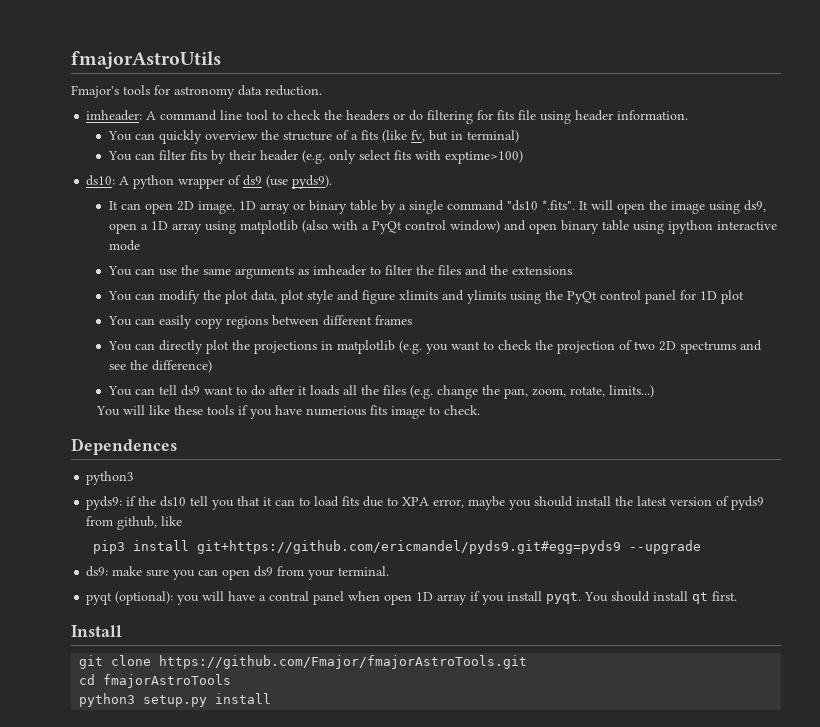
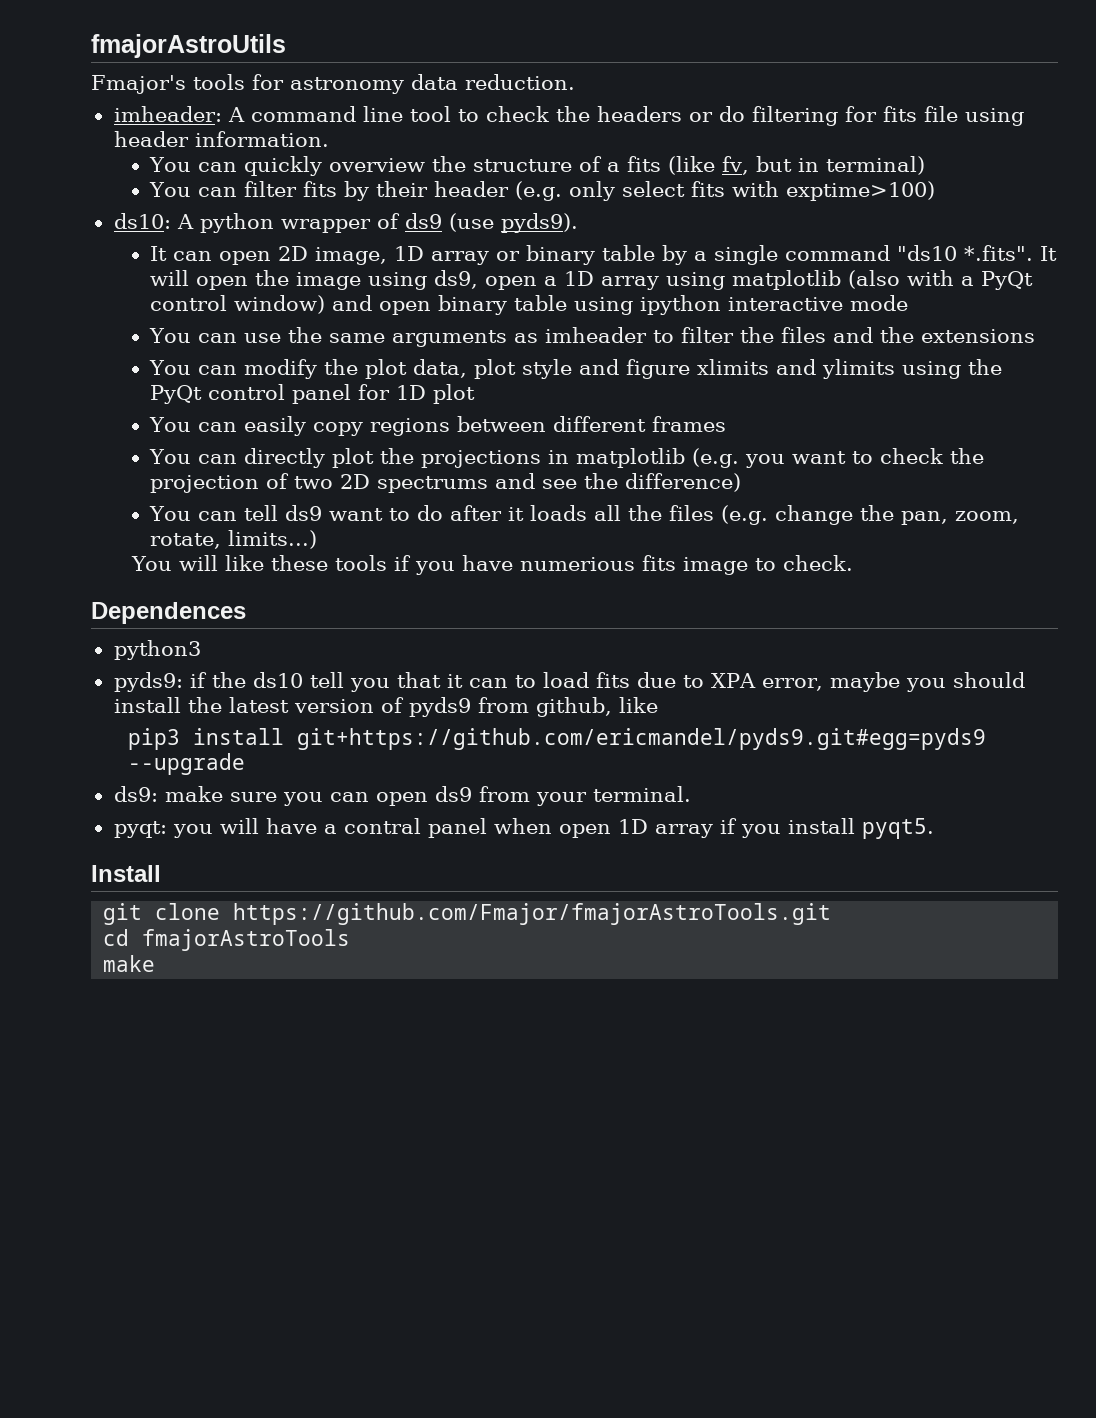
- pyqt (optional): you will have a contral panel when open 1D array if you install pyqt. You should install qt first.
+ pyqt: you will have a contral panel when open 1D array if you install pyqt5.
  cd fmajorAstroTools
- python3 setup.py install
+ make

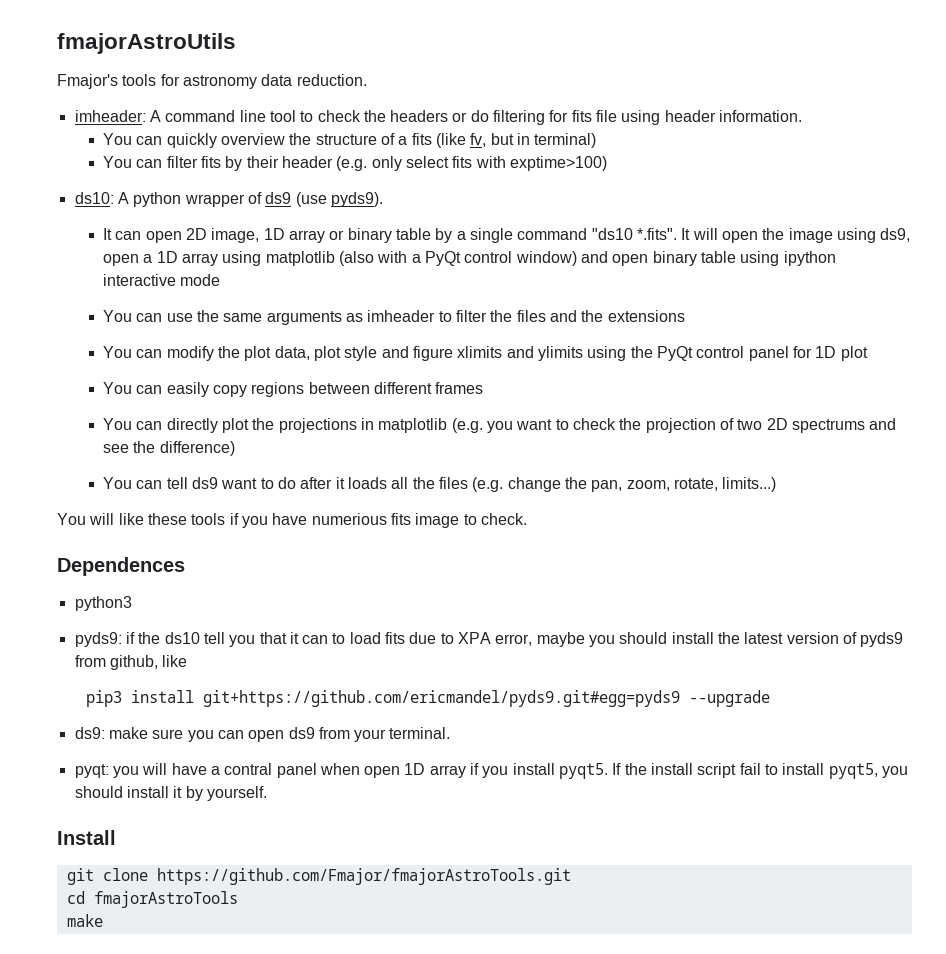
+ If the install script fail to install pyqt5, you should install it by yourself.

